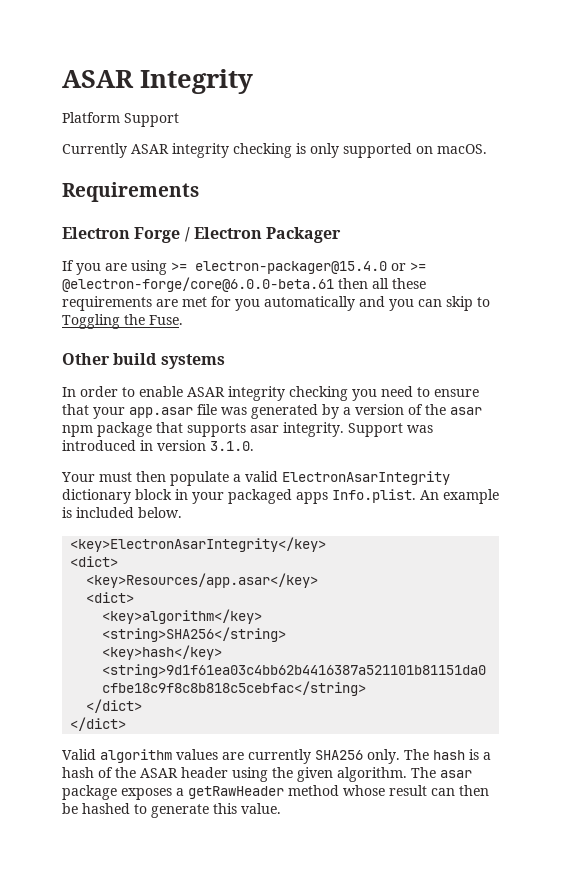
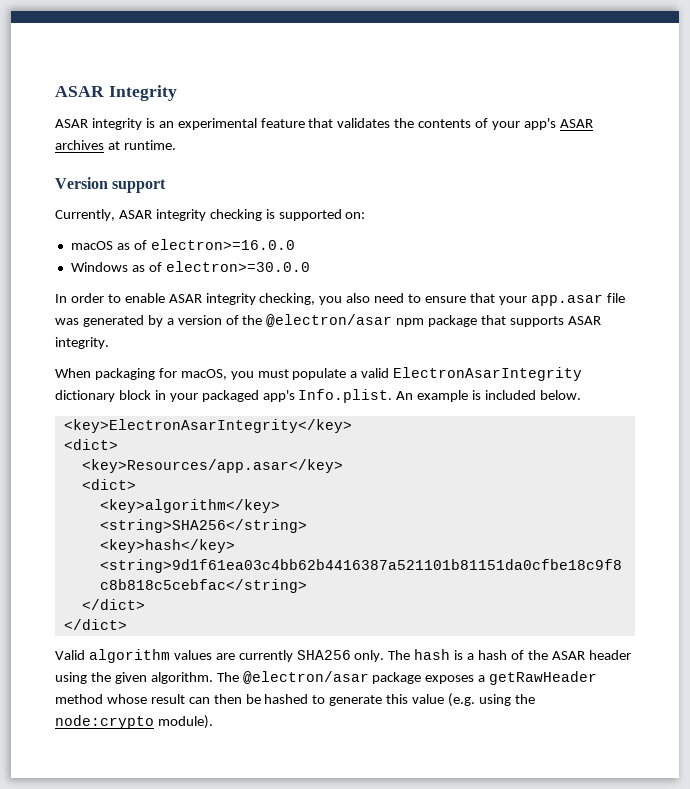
- Platform Support
- Currently ASAR integrity checking is only supported on macOS.
- Requirements
- Electron Forge / Electron Packager
- If you are using >= electron-packager@15.4.0 or >= @electron-forge/core@6.0.0-beta.61 then all these requirements are met for you automatically and you can skip to Toggling the Fuse.
- Other build systems
+ ASAR integrity is an experimental feature that validates the contents of your app's ASAR archives at runtime.
+ Version support
+ Currently, ASAR integrity checking is supported on:
+ macOS as of electron>=16.0.0
+ Windows as of electron>=30.0.0
- In order to enable ASAR integrity checking you need to ensure that your app.asar file was generated by a version of the asar npm package that supports asar integrity. Support was introduced in version 3.1.0.
- Your must then populate a valid ElectronAsarIntegrity dictionary block in your packaged apps Info.plist. An example is included below.
+ In order to enable ASAR integrity checking, you also need to ensure that your app.asar file was generated by a version of the @electron/asar npm package that supports ASAR integrity.
+ When packaging for macOS, you must populate a valid ElectronAsarIntegrity dictionary block in your packaged app's Info.plist. An example is included below.
- The asar package exposes a getRawHeader method whose result can then be hashed to generate this value.
+ The @electron/asar package exposes a getRawHeader method whose result can then be hashed to generate this value (e.g. using the node:crypto module).

